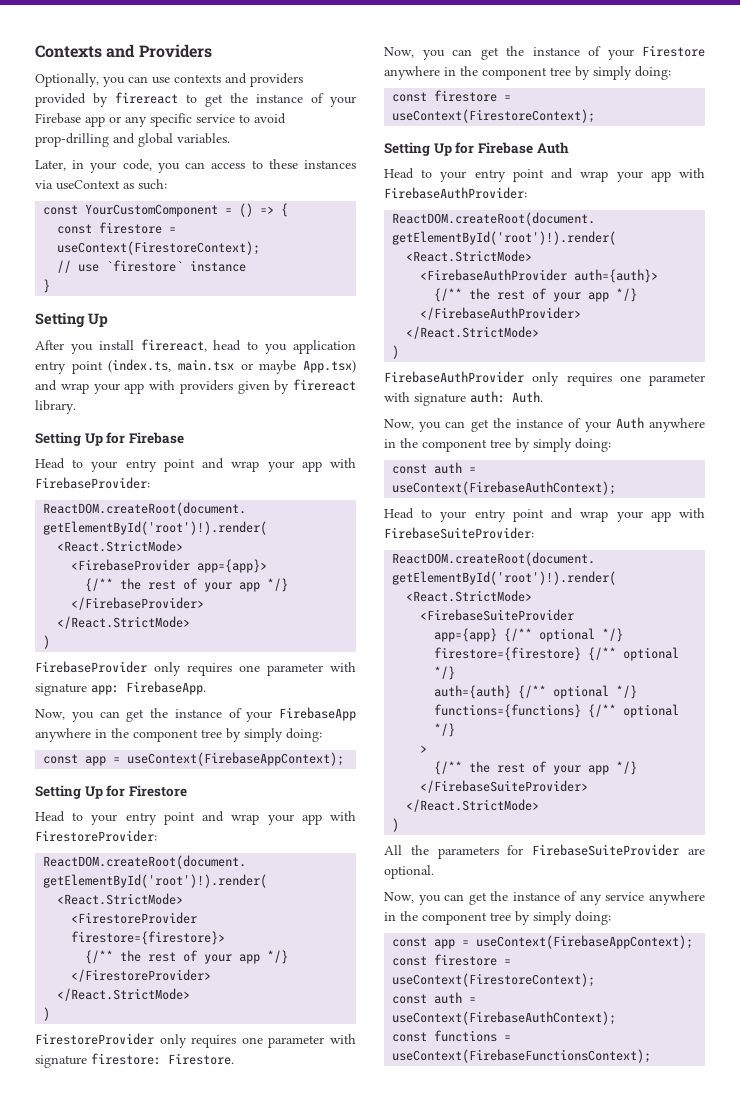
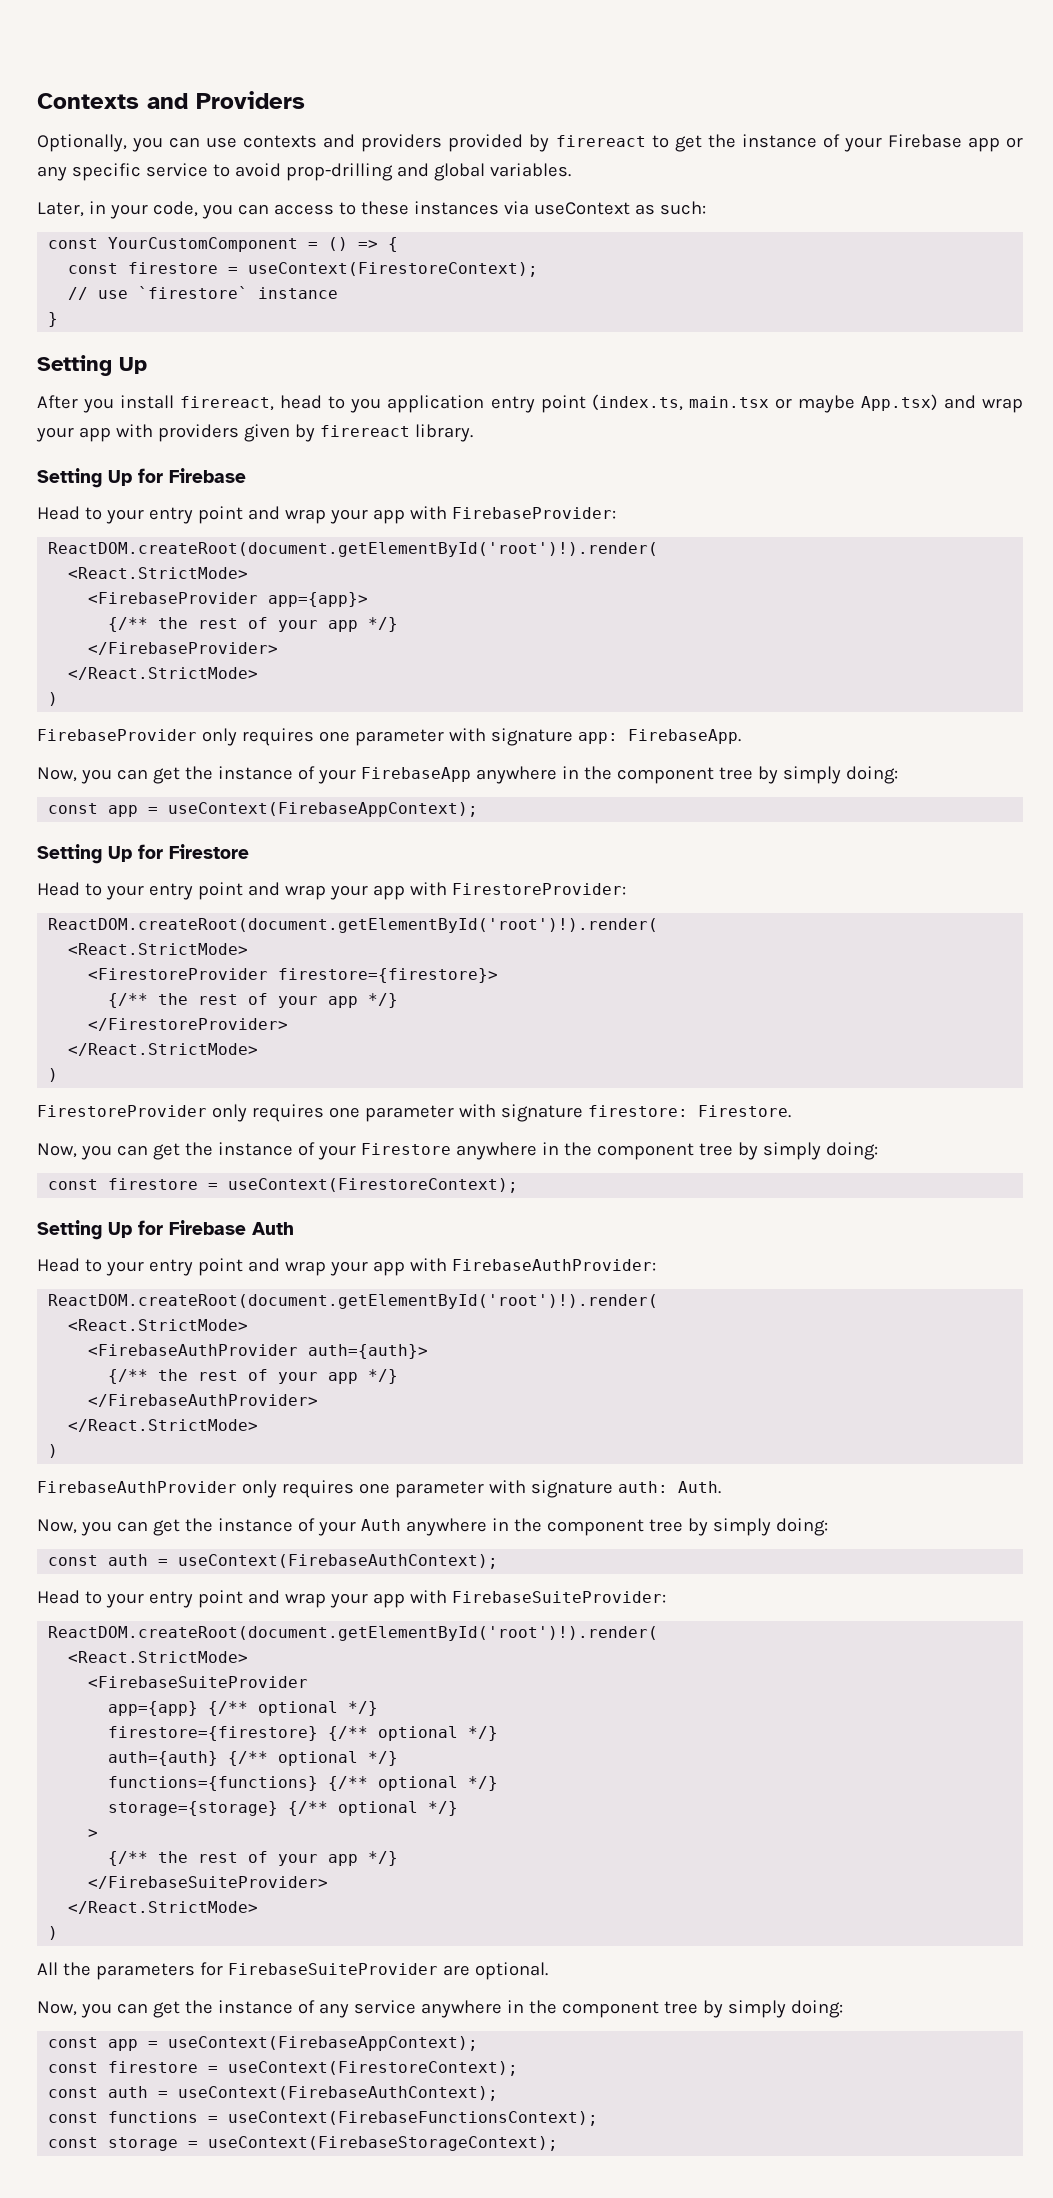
+ storage={storage} {/** optional */}
+ const storage = useContext(FirebaseStorageContext);

